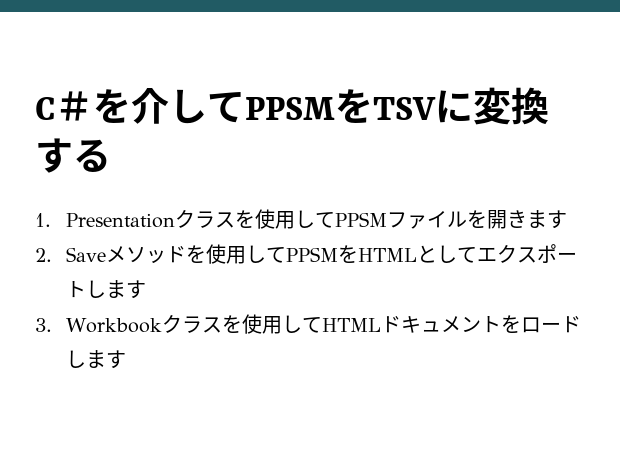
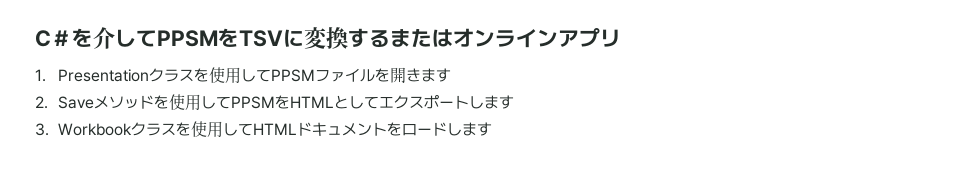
- C＃を介してPPSMをTSVに変換する
+ C＃を介してPPSMをTSVに変換するまたはオンラインアプリ

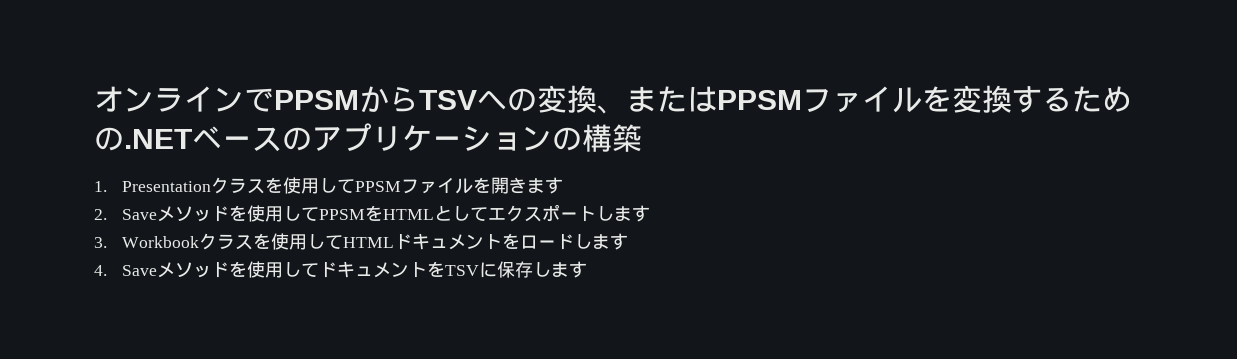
- C＃を介してPPSMをTSVに変換するまたはオンラインアプリ
+ オンラインでPPSMからTSVへの変換、またはPPSMファイルを変換するための.NETベースのアプリケーションの構築
+ 4. Saveメソッドを使用してドキュメントをTSVに保存します

